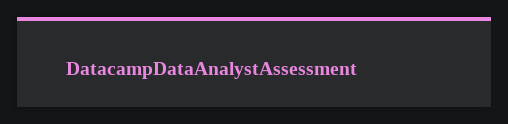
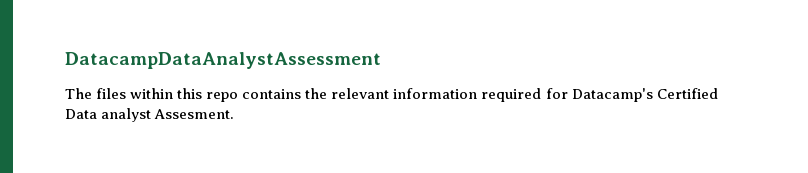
+ The files within this repo contains the relevant information required for Datacamp's Certified Data analyst Assesment.

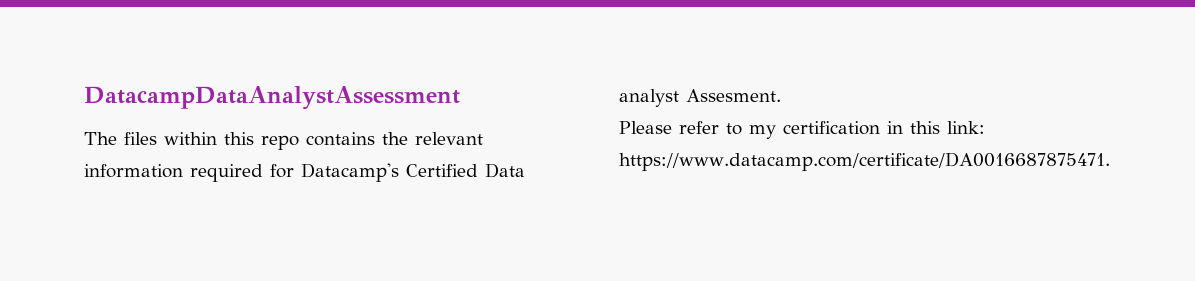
+ Please refer to my certification in this link: https://www.datacamp.com/certificate/DA0016687875471.

